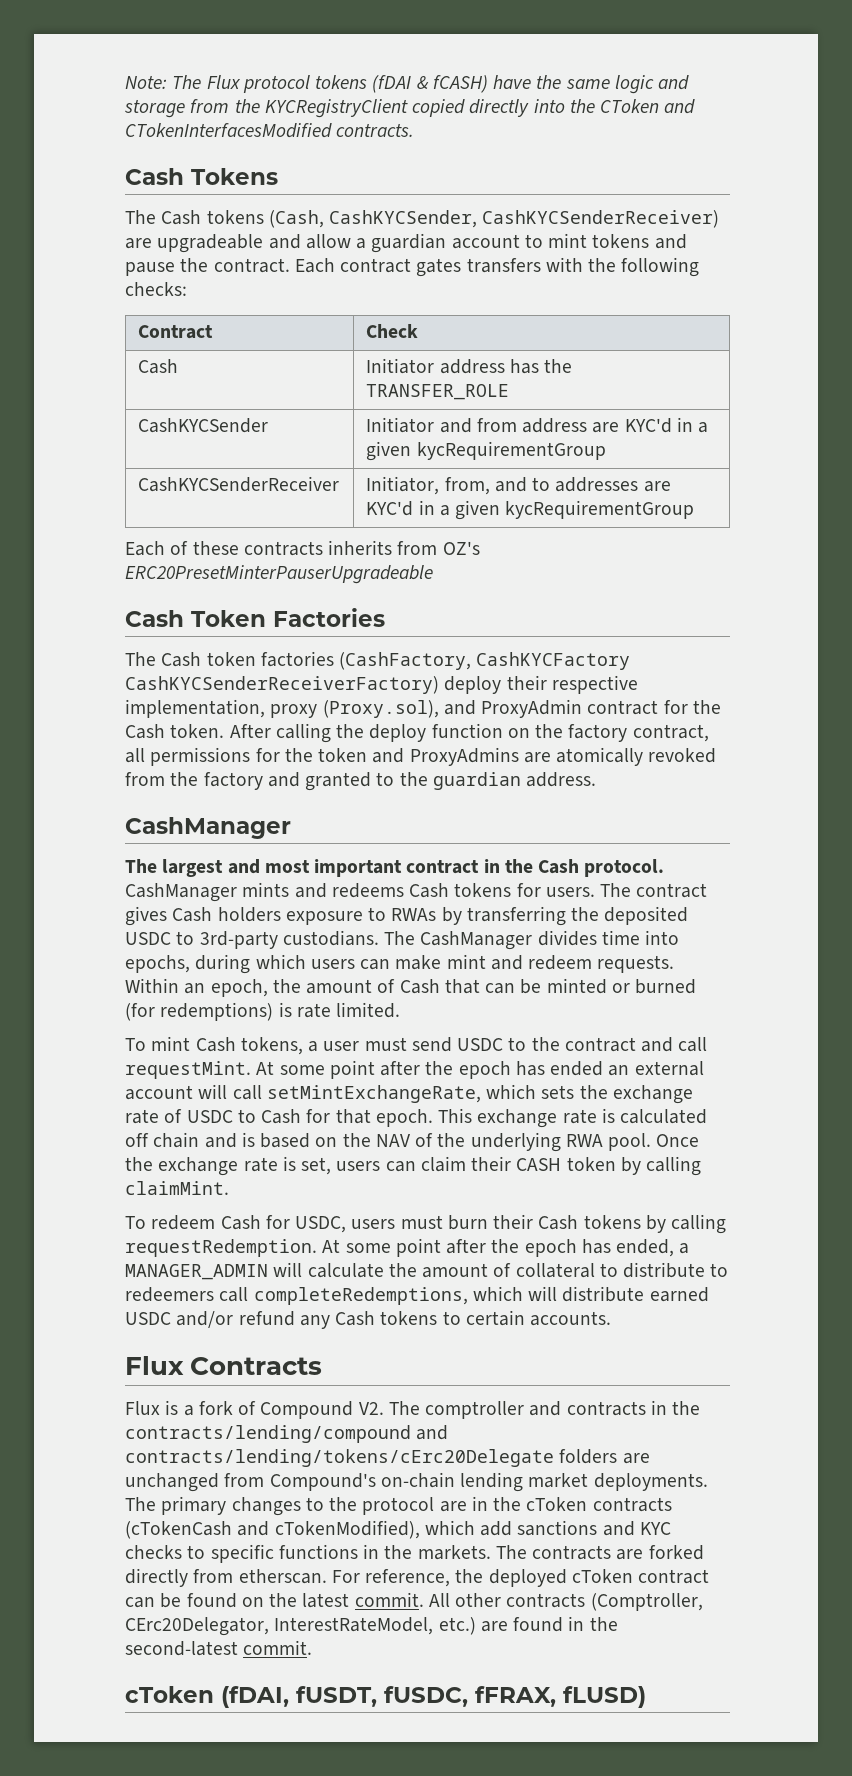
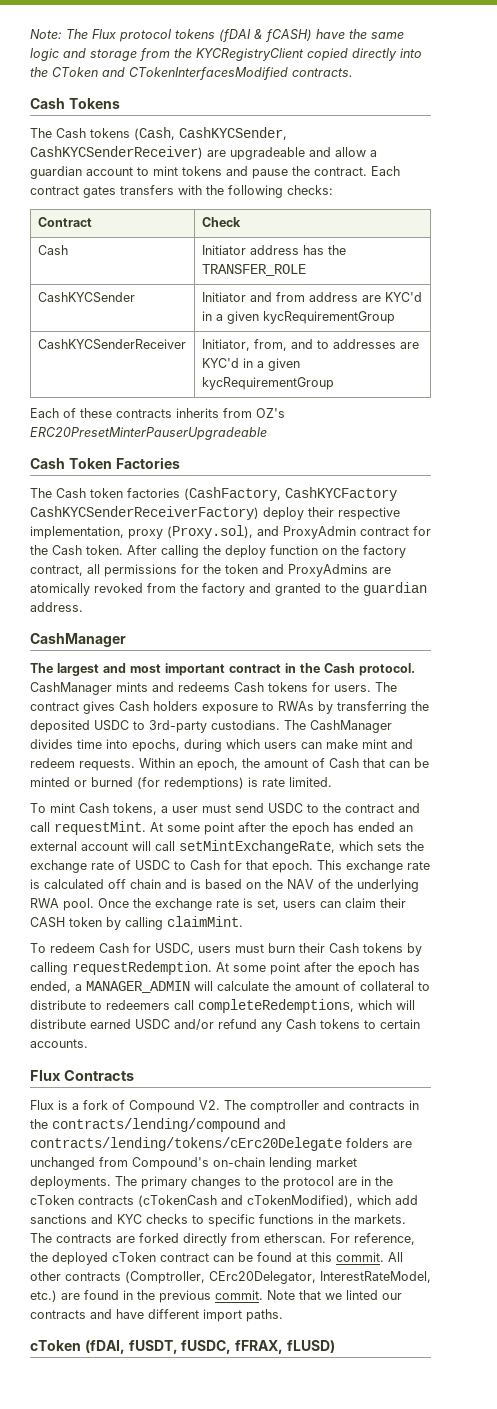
- For reference, the deployed cToken contract can be found on the latest commit.
+ For reference, the deployed cToken contract can be found at this commit.
- All other contracts (Comptroller, CErc20Delegator, InterestRateModel, etc.) are found in the second-latest commit.
+ All other contracts (Comptroller, CErc20Delegator, InterestRateModel, etc.) are found in the previous commit. Note that we linted our contracts and have different import paths.

